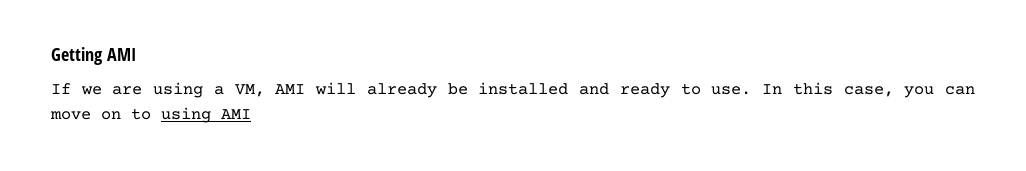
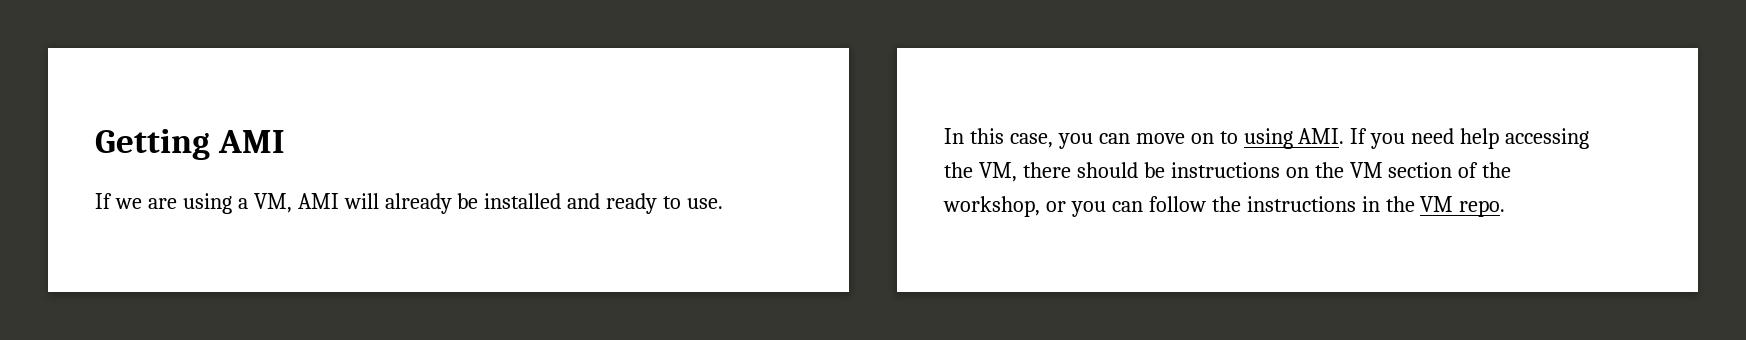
- In this case, you can move on to using AMI
+ In this case, you can move on to using AMI. If you need help accessing the VM, there should be instructions on the VM section of the workshop, or you can follow the instructions in the VM repo.

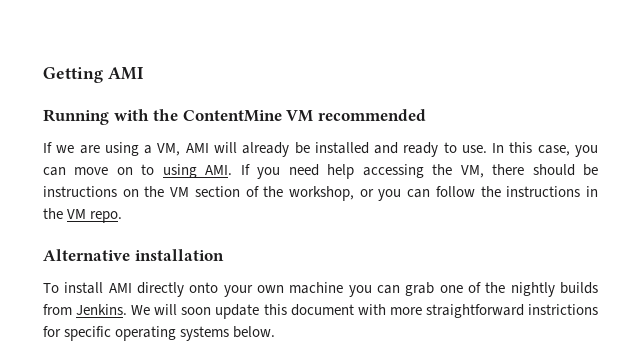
+ Running with the ContentMine VM recommended
+ Alternative installation
+ To install AMI directly onto your own machine you can grab one of the nightly builds from Jenkins. We will soon update this document with more straightforward instrictions for specific operating systems below.

